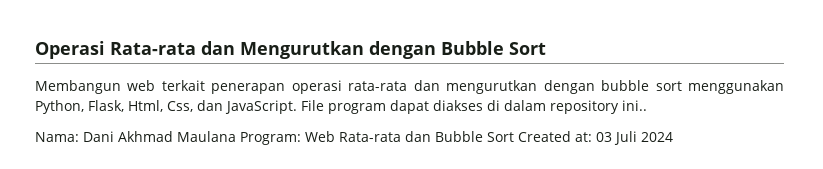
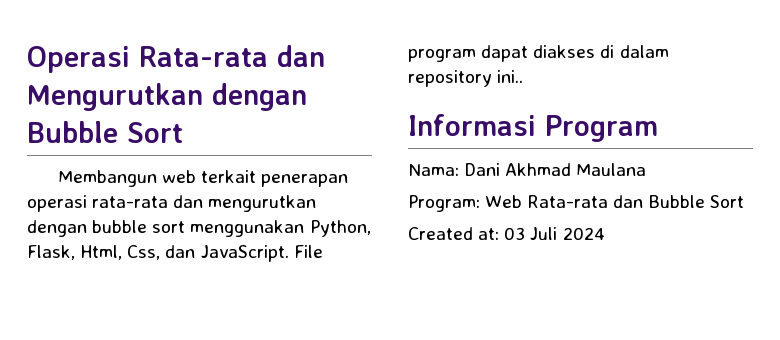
+ Informasi Program
- Nama: Dani Akhmad Maulana Program: Web Rata-rata dan Bubble Sort Created at: 03 Juli 2024
+ Nama: Dani Akhmad Maulana
+ Program: Web Rata-rata dan Bubble Sort
+ Created at: 03 Juli 2024

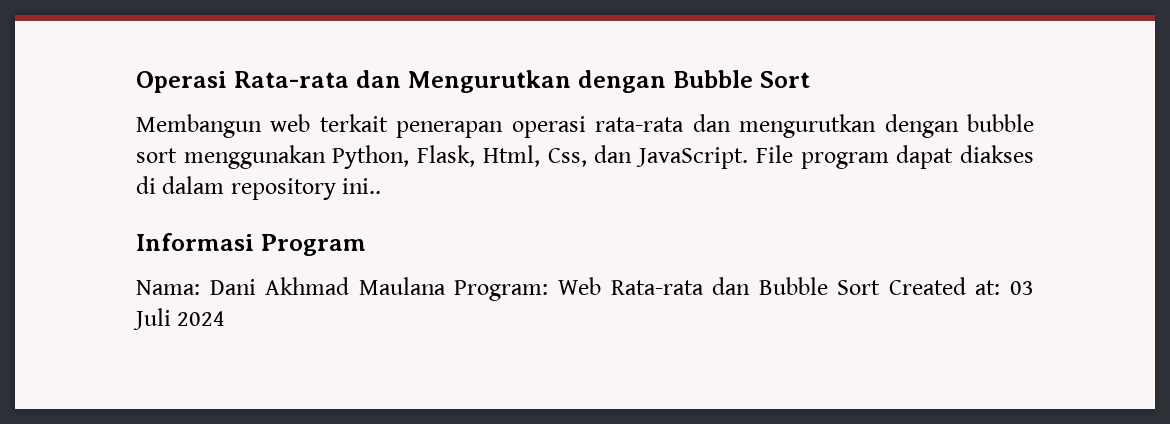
- Nama: Dani Akhmad Maulana
- Program: Web Rata-rata dan Bubble Sort
- Created at: 03 Juli 2024
+ Nama: Dani Akhmad Maulana Program: Web Rata-rata dan Bubble Sort Created at: 03 Juli 2024

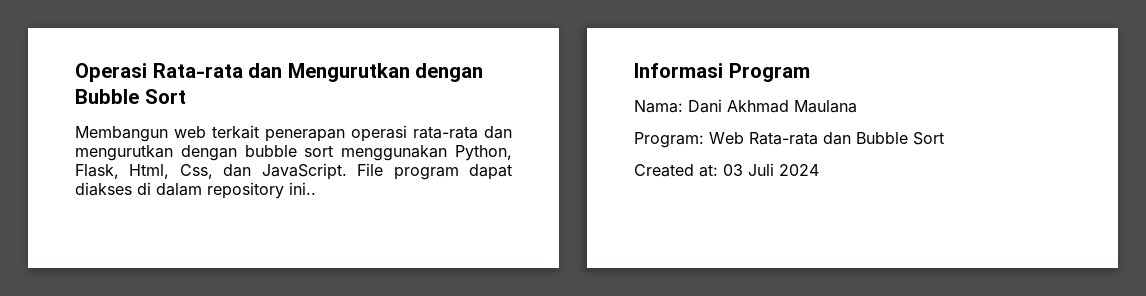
- Nama: Dani Akhmad Maulana Program: Web Rata-rata dan Bubble Sort Created at: 03 Juli 2024
+ Nama: Dani Akhmad Maulana
+ Program: Web Rata-rata dan Bubble Sort
+ Created at: 03 Juli 2024

